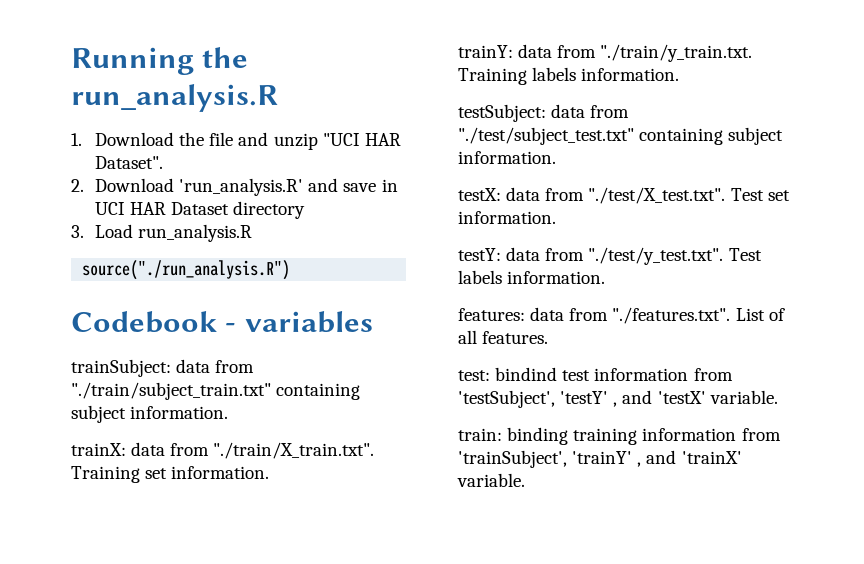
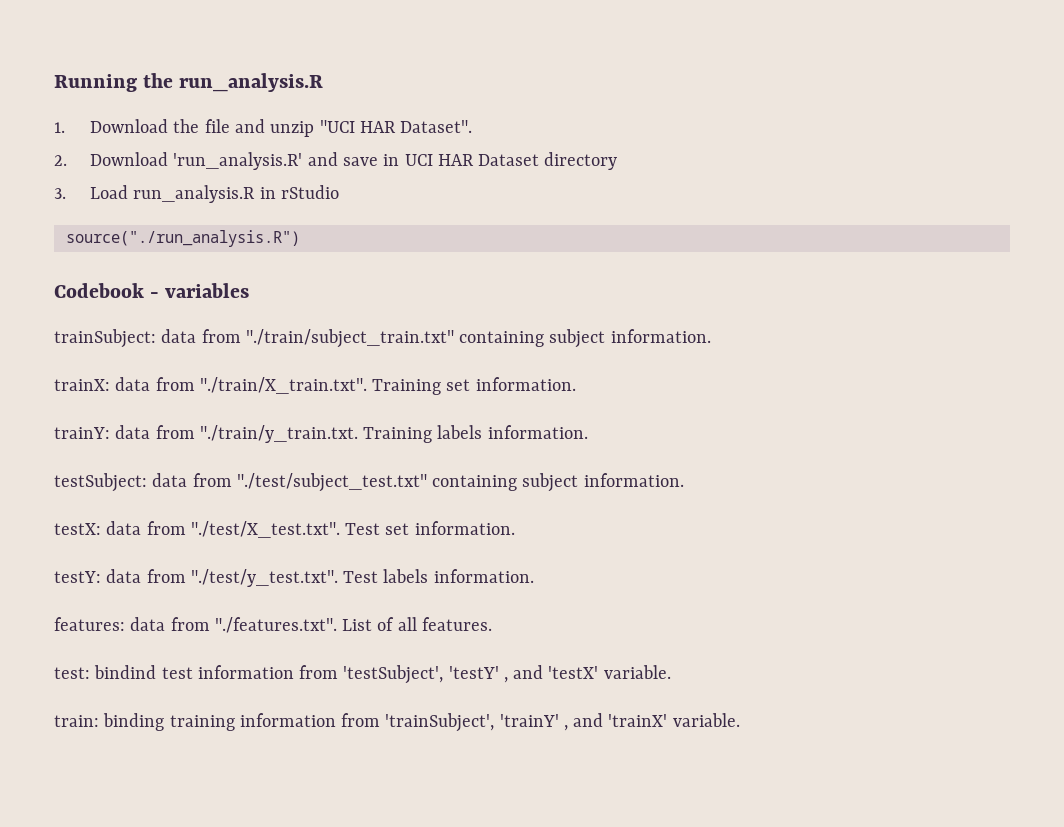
- 3. Load run_analysis.R
+ 3. Load run_analysis.R in rStudio

